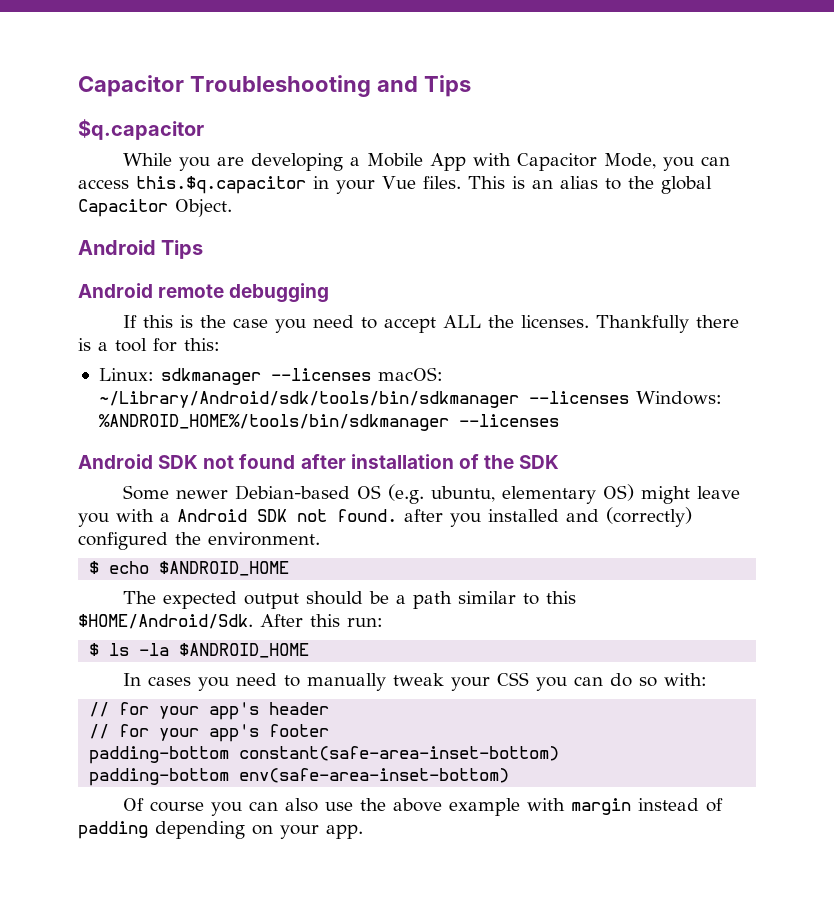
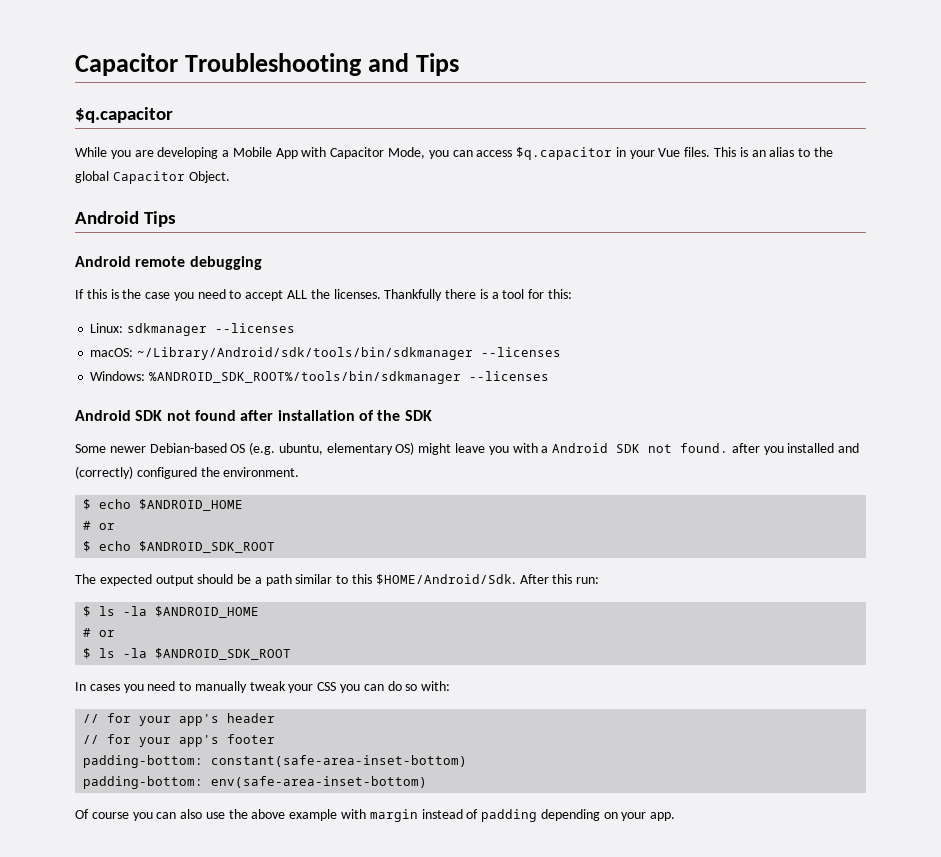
- While you are developing a Mobile App with Capacitor Mode, you can access this.$q.capacitor in your Vue files.
+ While you are developing a Mobile App with Capacitor Mode, you can access $q.capacitor in your Vue files.
- Linux: sdkmanager --licenses macOS: ~/Library/Android/sdk/tools/bin/sdkmanager --licenses Windows: %ANDROID_HOME%/tools/bin/sdkmanager --licenses
+ Linux: sdkmanager --licenses
+ macOS: ~/Library/Android/sdk/tools/bin/sdkmanager --licenses
+ Windows: %ANDROID_SDK_ROOT%/tools/bin/sdkmanager --licenses
  $ echo $ANDROID_HOME
+ # or
+ $ echo $ANDROID_SDK_ROOT
  $ ls -la $ANDROID_HOME
+ # or
+ $ ls -la $ANDROID_SDK_ROOT
- padding-bottom constant(safe-area-inset-bottom)
+ padding-bottom: constant(safe-area-inset-bottom)
- padding-bottom env(safe-area-inset-bottom)
+ padding-bottom: env(safe-area-inset-bottom)

